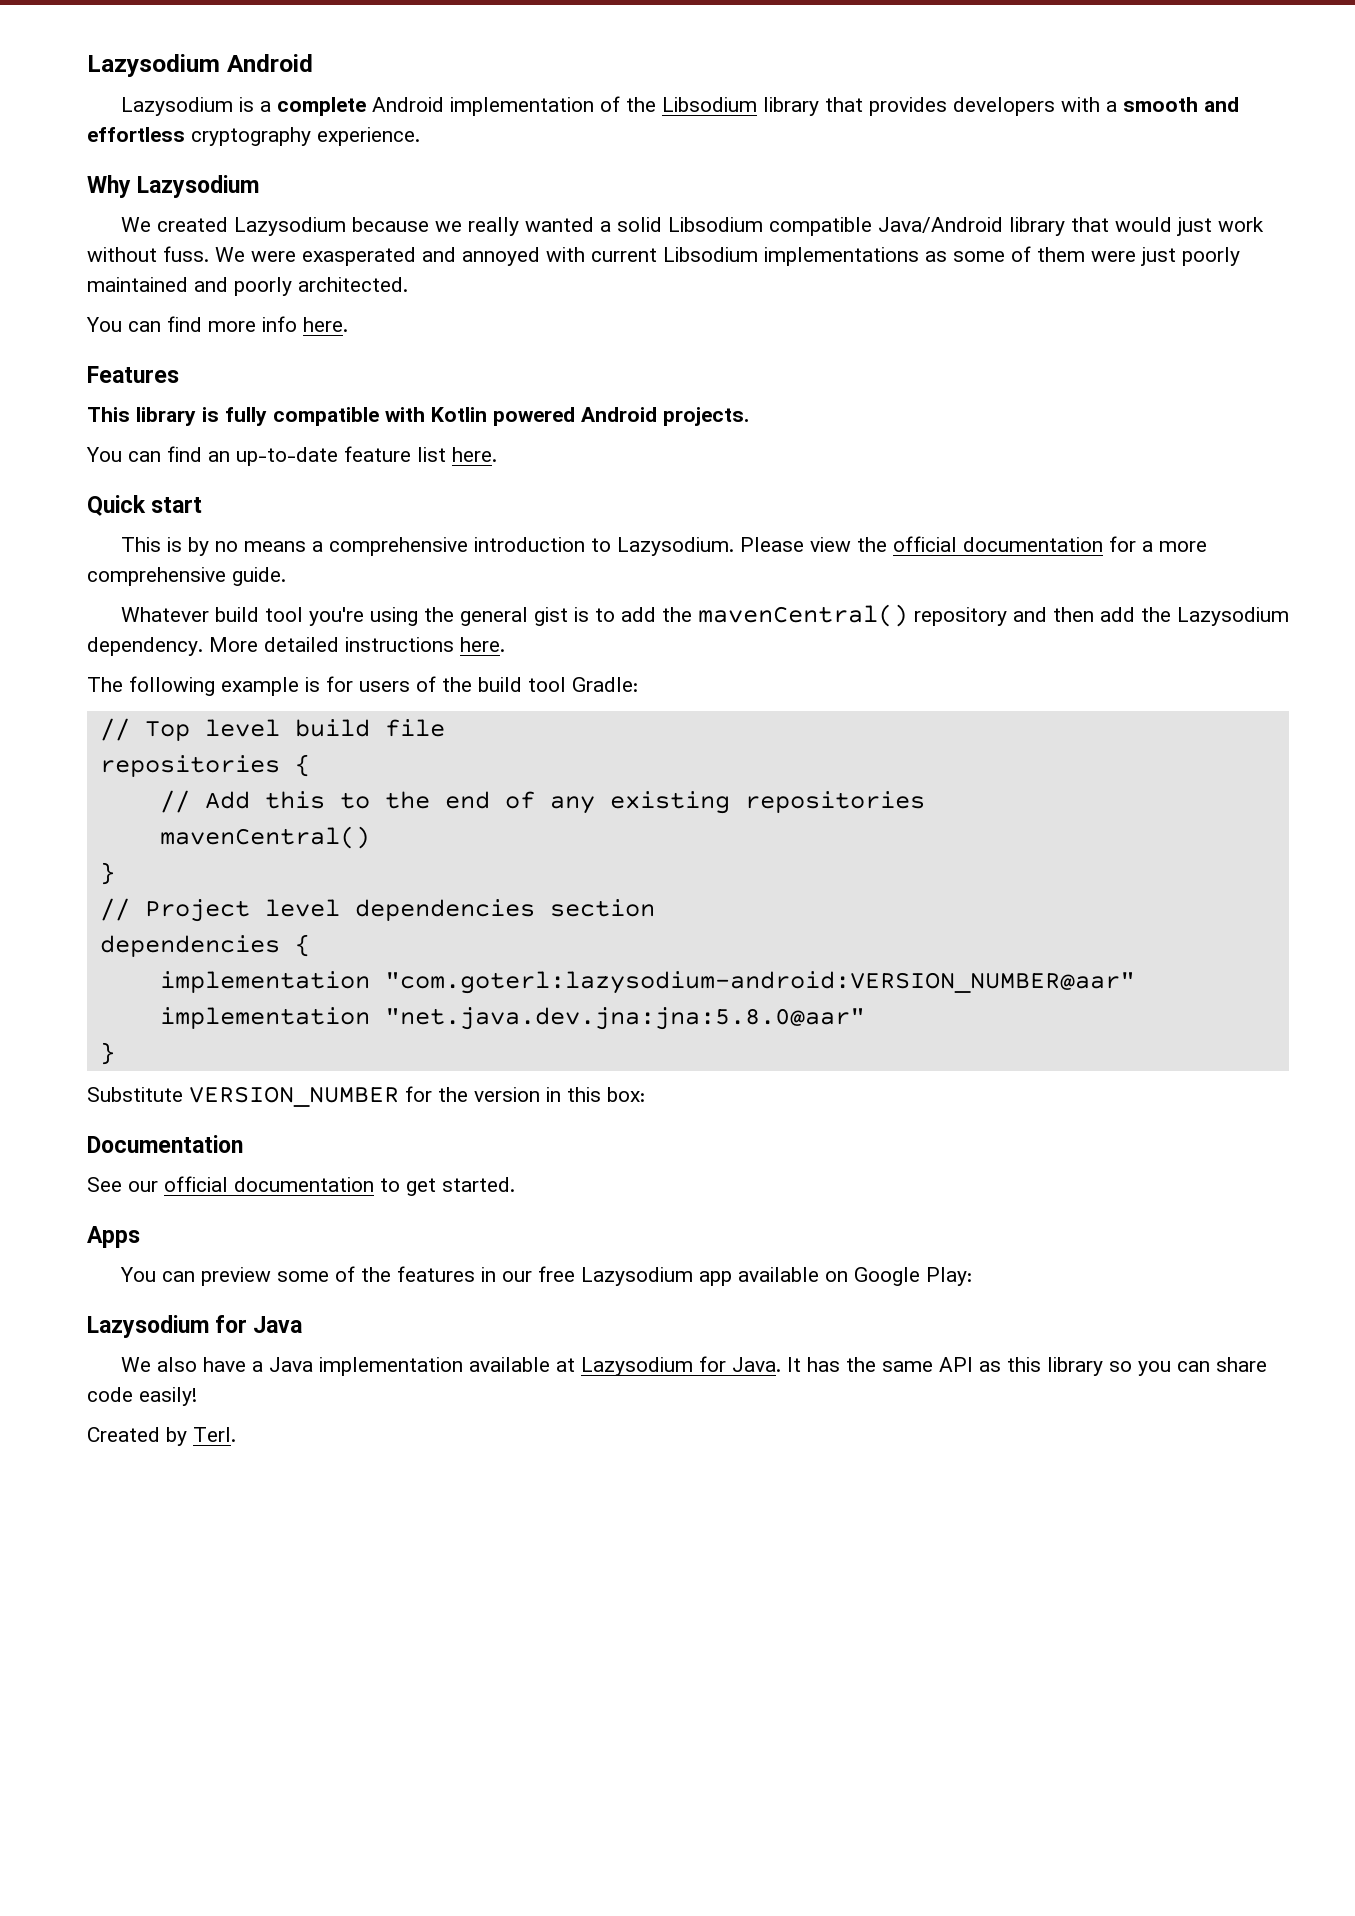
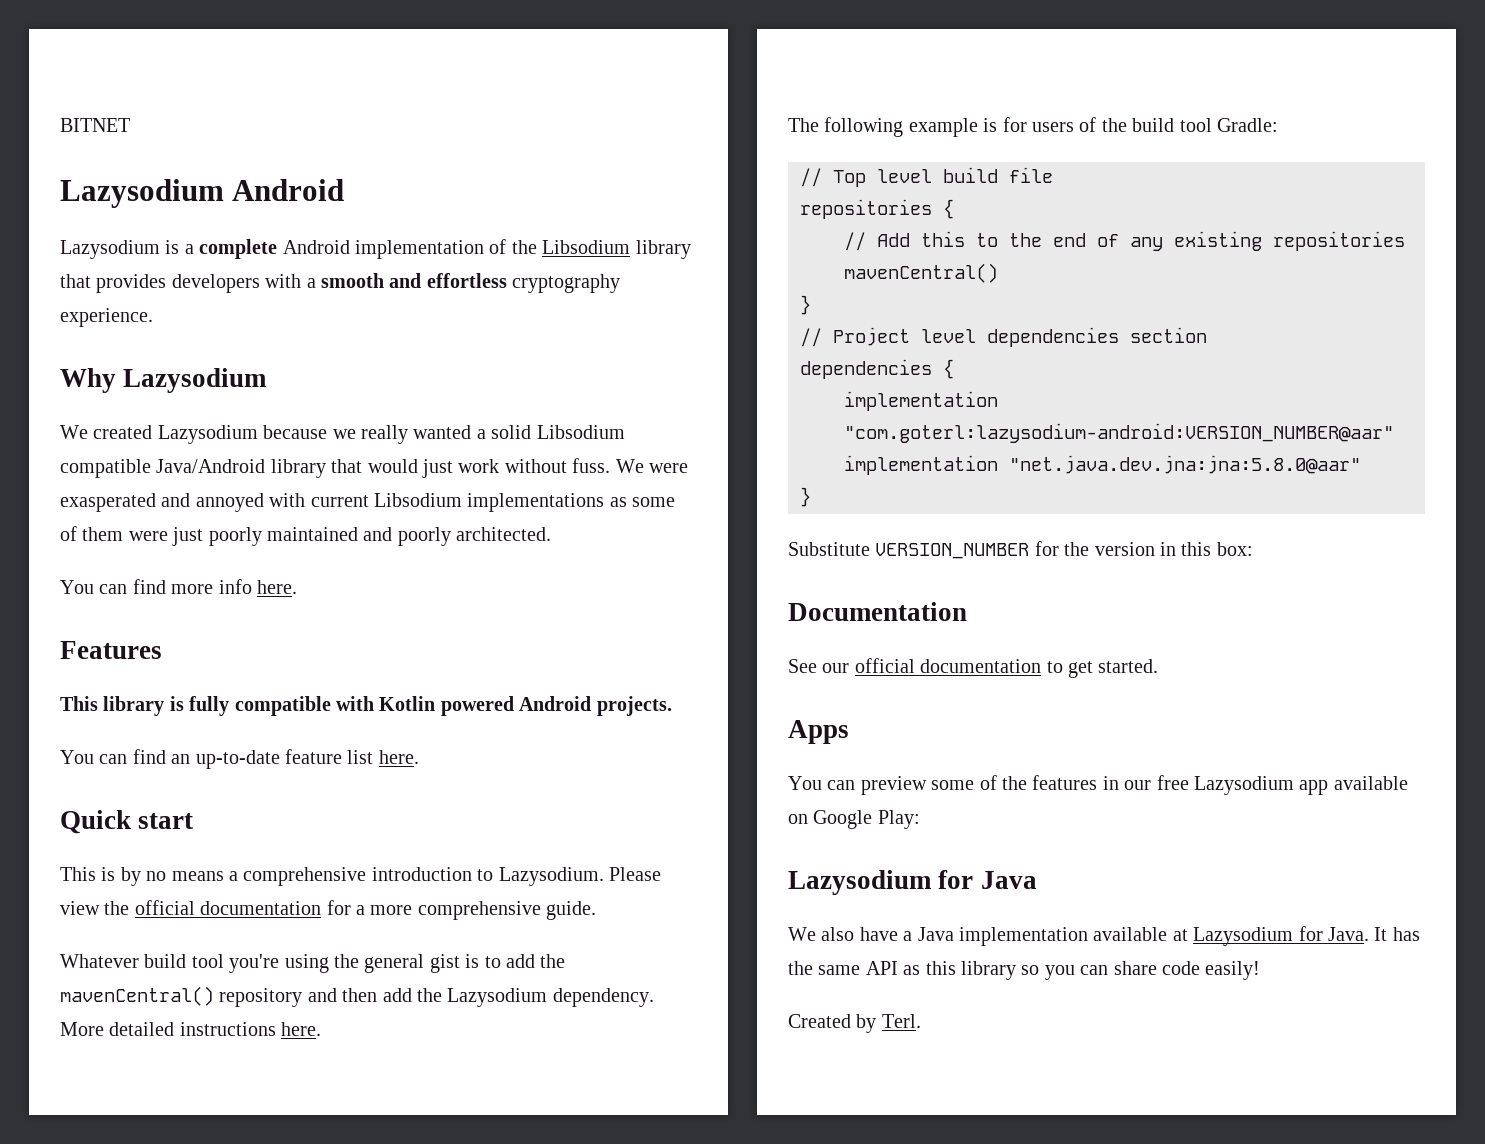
+ BITNET

